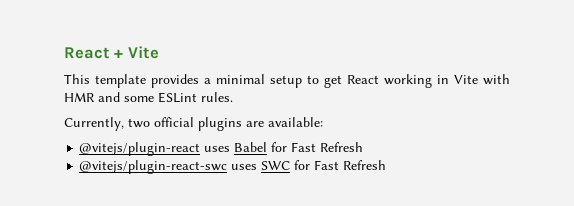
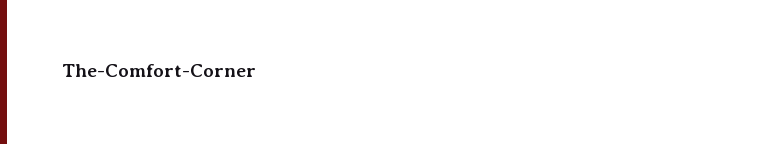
- React + Vite
- This template provides a minimal setup to get React working in Vite with HMR and some ESLint rules.
- Currently, two official plugins are available:
- @vitejs/plugin-react uses Babel for Fast Refresh
- @vitejs/plugin-react-swc uses SWC for Fast Refresh
+ The-Comfort-Corner

